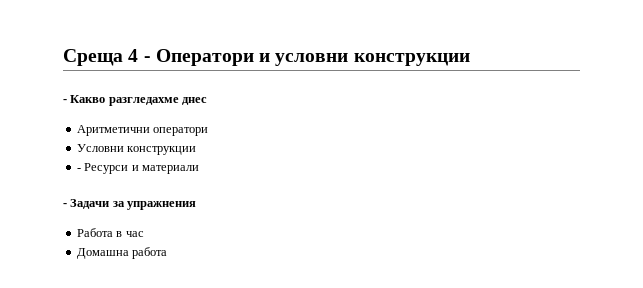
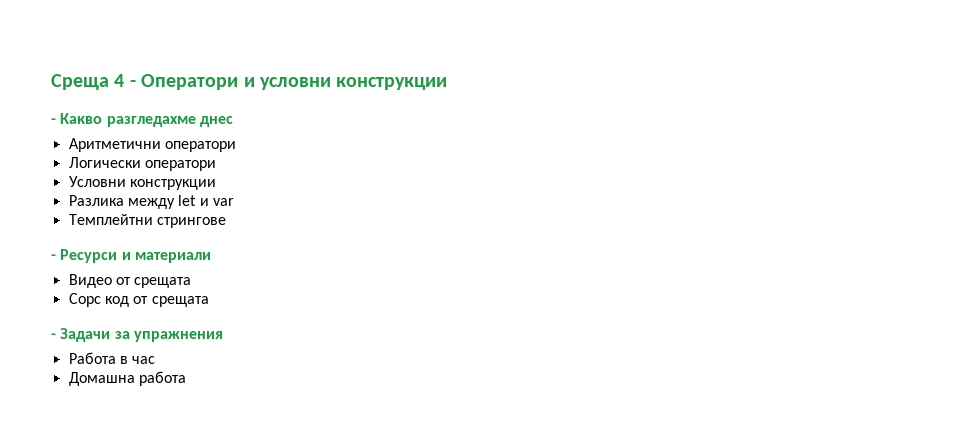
+ Логически оператори
+ Разлика между let и var
+ Темплейтни стрингове
  - Ресурси и материали
+ Видео от срещата
+ Сорс код от срещата

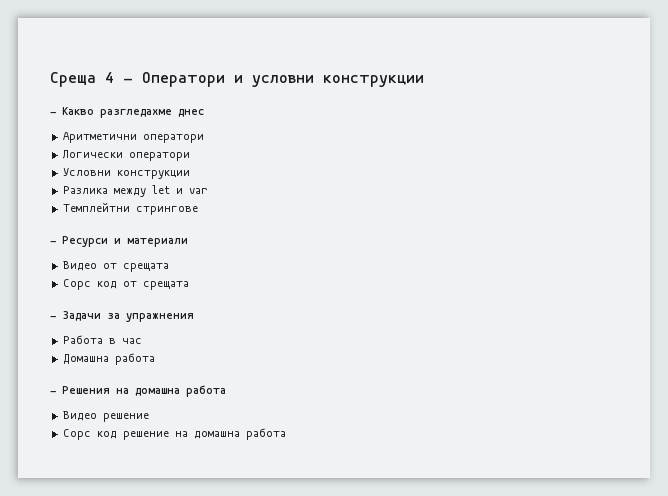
+ - Решения на домашна работа
+ Видео решение
+ Сорс код решение на домашна работа

